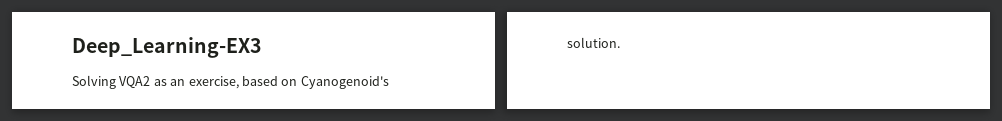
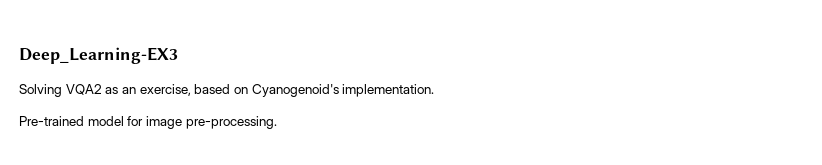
- Solving VQA2 as an exercise, based on Cyanogenoid's solution.
+ Solving VQA2 as an exercise, based on Cyanogenoid's implementation.
+ Pre-trained model for image pre-processing.

